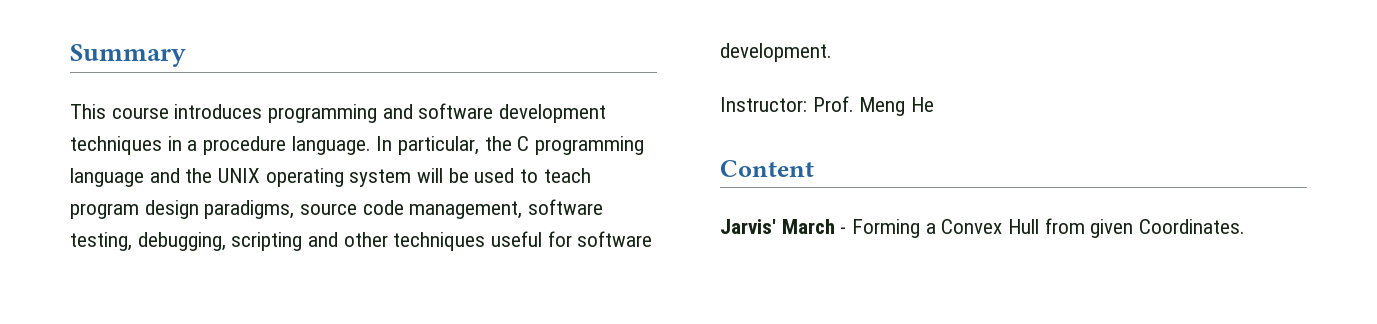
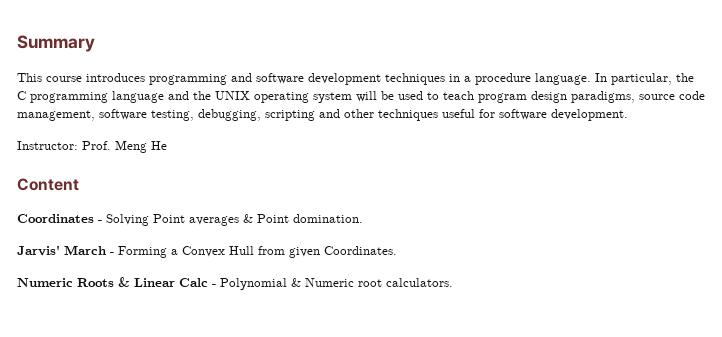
+ Coordinates - Solving Point averages & Point domination.
+ Numeric Roots & Linear Calc - Polynomial & Numeric root calculators.

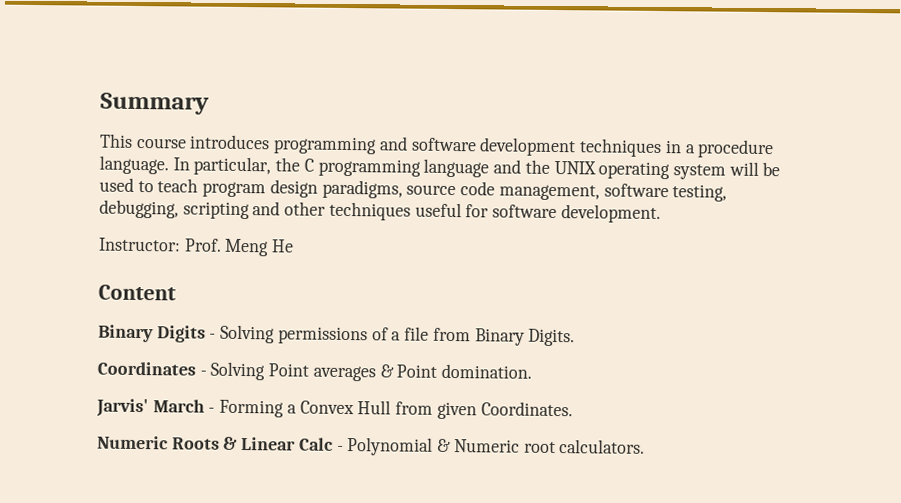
+ Binary Digits - Solving permissions of a file from Binary Digits.

